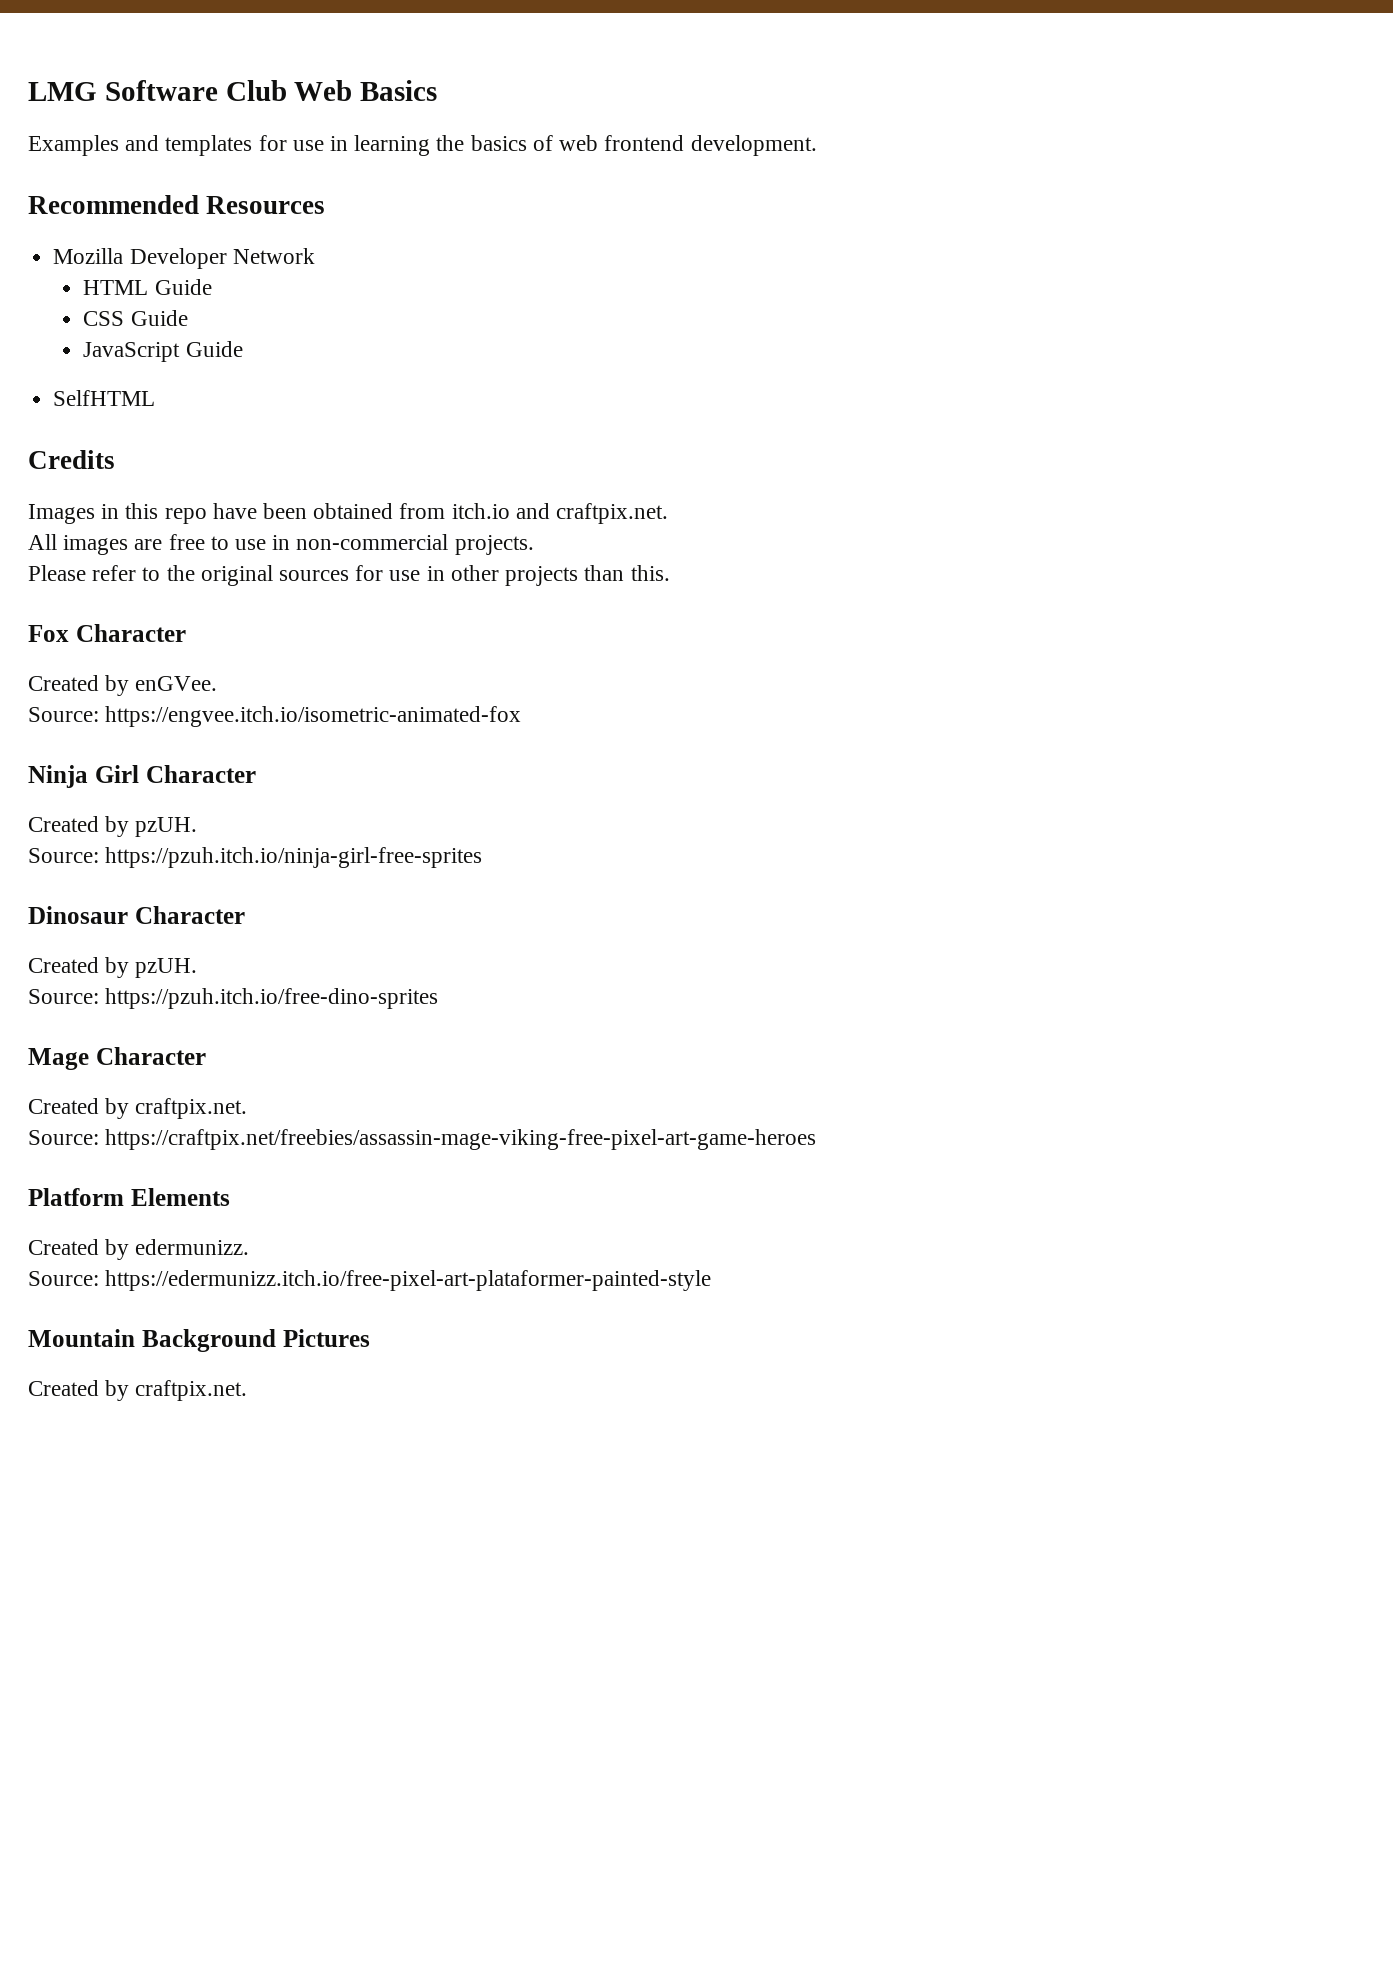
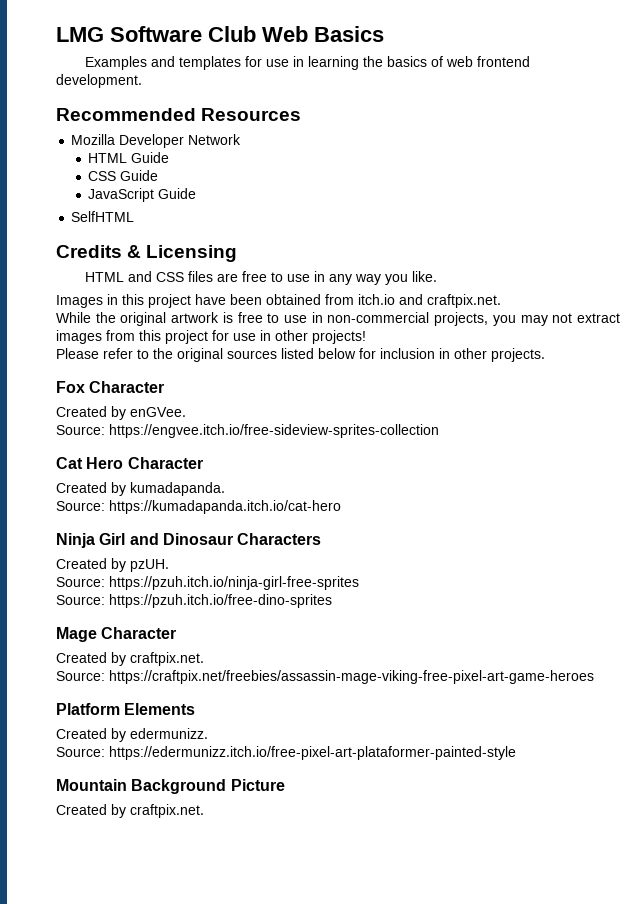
- Credits
+ Credits & Licensing
+ HTML and CSS files are free to use in any way you like.
- Images in this repo have been obtained from itch.io and craftpix.net.
+ Images in this project have been obtained from itch.io and craftpix.net.
- All images are free to use in non-commercial projects.
+ While the original artwork is free to use in non-commercial projects, you may not extract images from this project for use in other projects!
- Please refer to the original sources for use in other projects than this.
+ Please refer to the original sources listed below for inclusion in other projects.
- Source: https://engvee.itch.io/isometric-animated-fox
+ Source: https://engvee.itch.io/free-sideview-sprites-collection
+ Cat Hero Character
+ Created by kumadapanda.
+ Source: https://kumadapanda.itch.io/cat-hero
- Ninja Girl Character
+ Ninja Girl and Dinosaur Characters
- Dinosaur Character
- Created by pzUH.
- Mountain Background Pictures
+ Mountain Background Picture

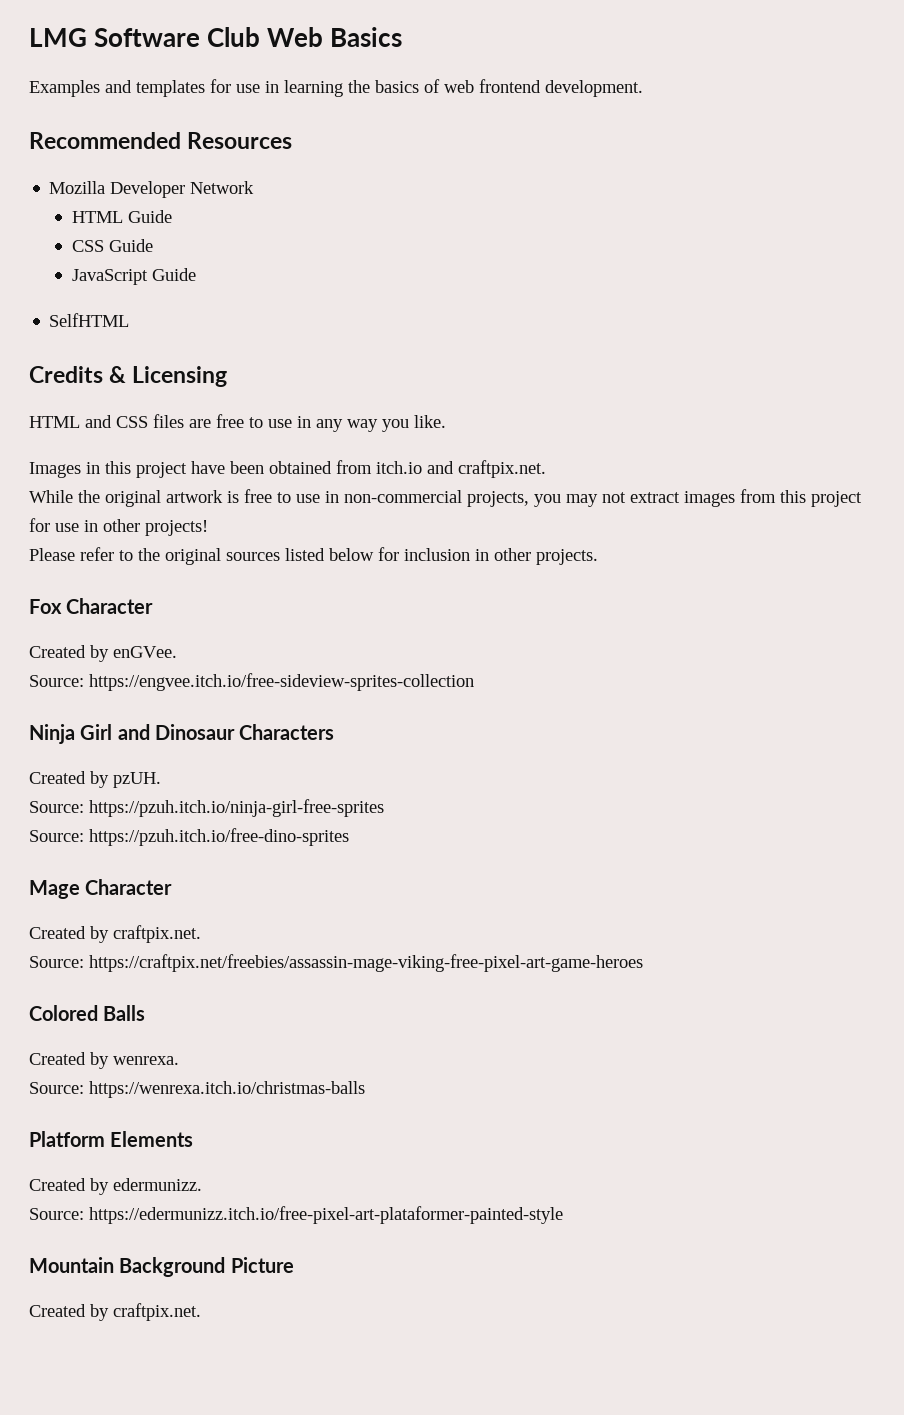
- Cat Hero Character
- Created by kumadapanda.
- Source: https://kumadapanda.itch.io/cat-hero
+ Colored Balls
+ Created by wenrexa.
+ Source: https://wenrexa.itch.io/christmas-balls

